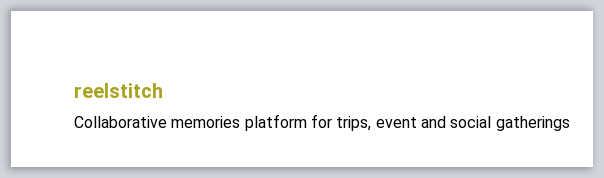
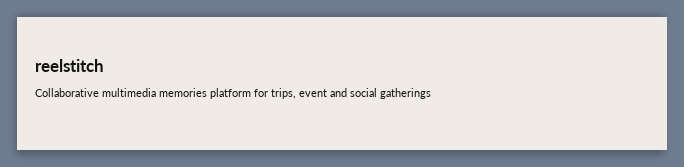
- Collaborative memories platform for trips, event and social gatherings
+ Collaborative multimedia memories platform for trips, event and social gatherings

